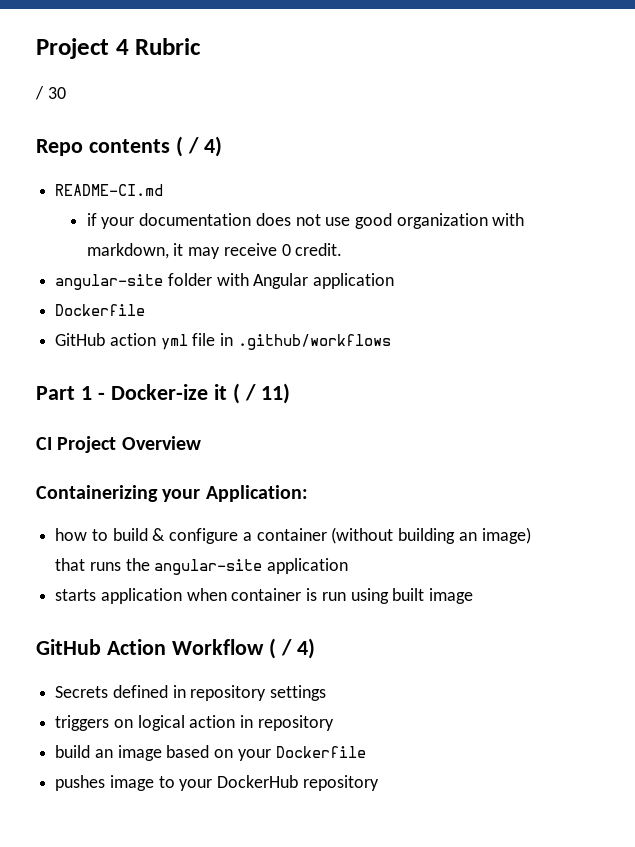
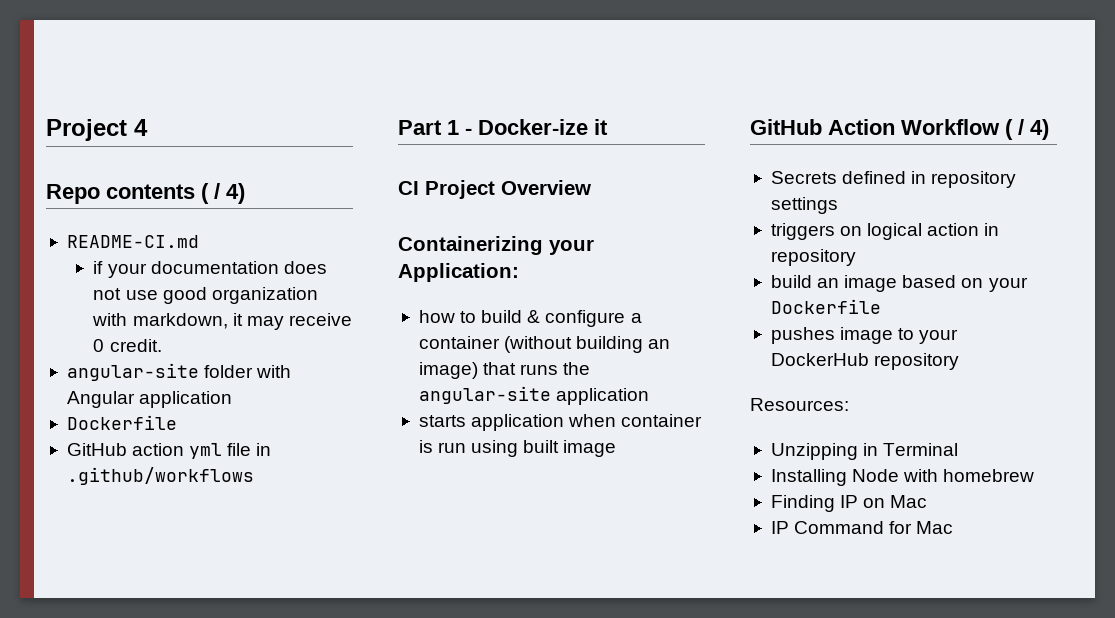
- Project 4 Rubric
- / 30
+ Project 4
- Part 1 - Docker-ize it ( / 11)
+ Part 1 - Docker-ize it
+ Resources:
+ Unzipping in Terminal
+ Installing Node with homebrew
+ Finding IP on Mac
+ IP Command for Mac

